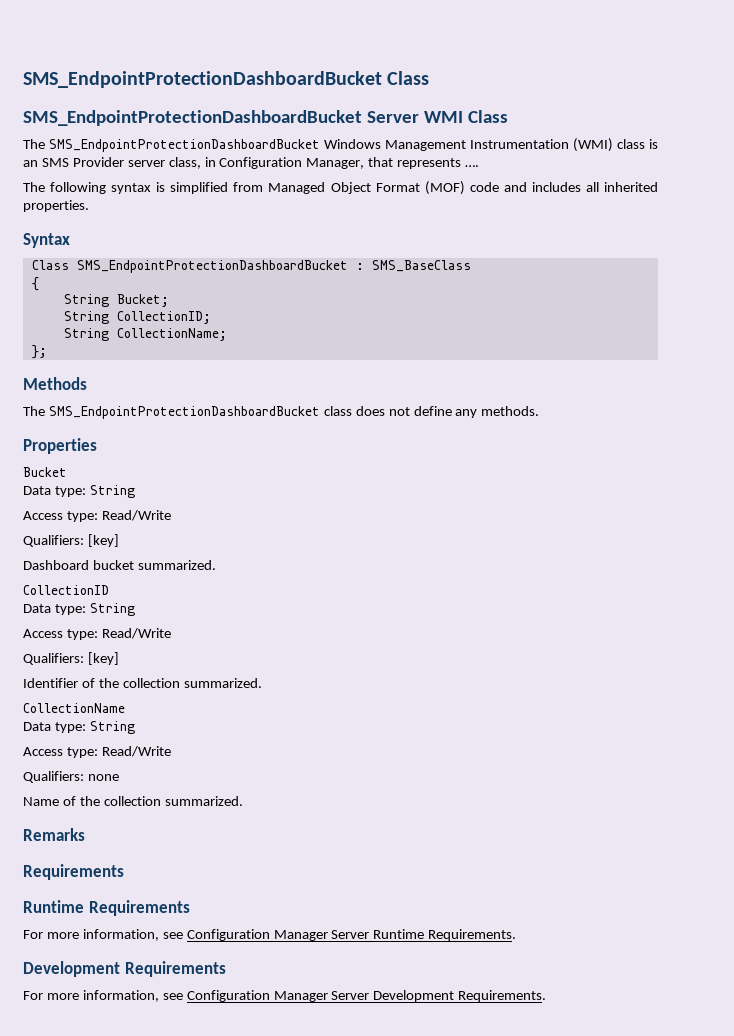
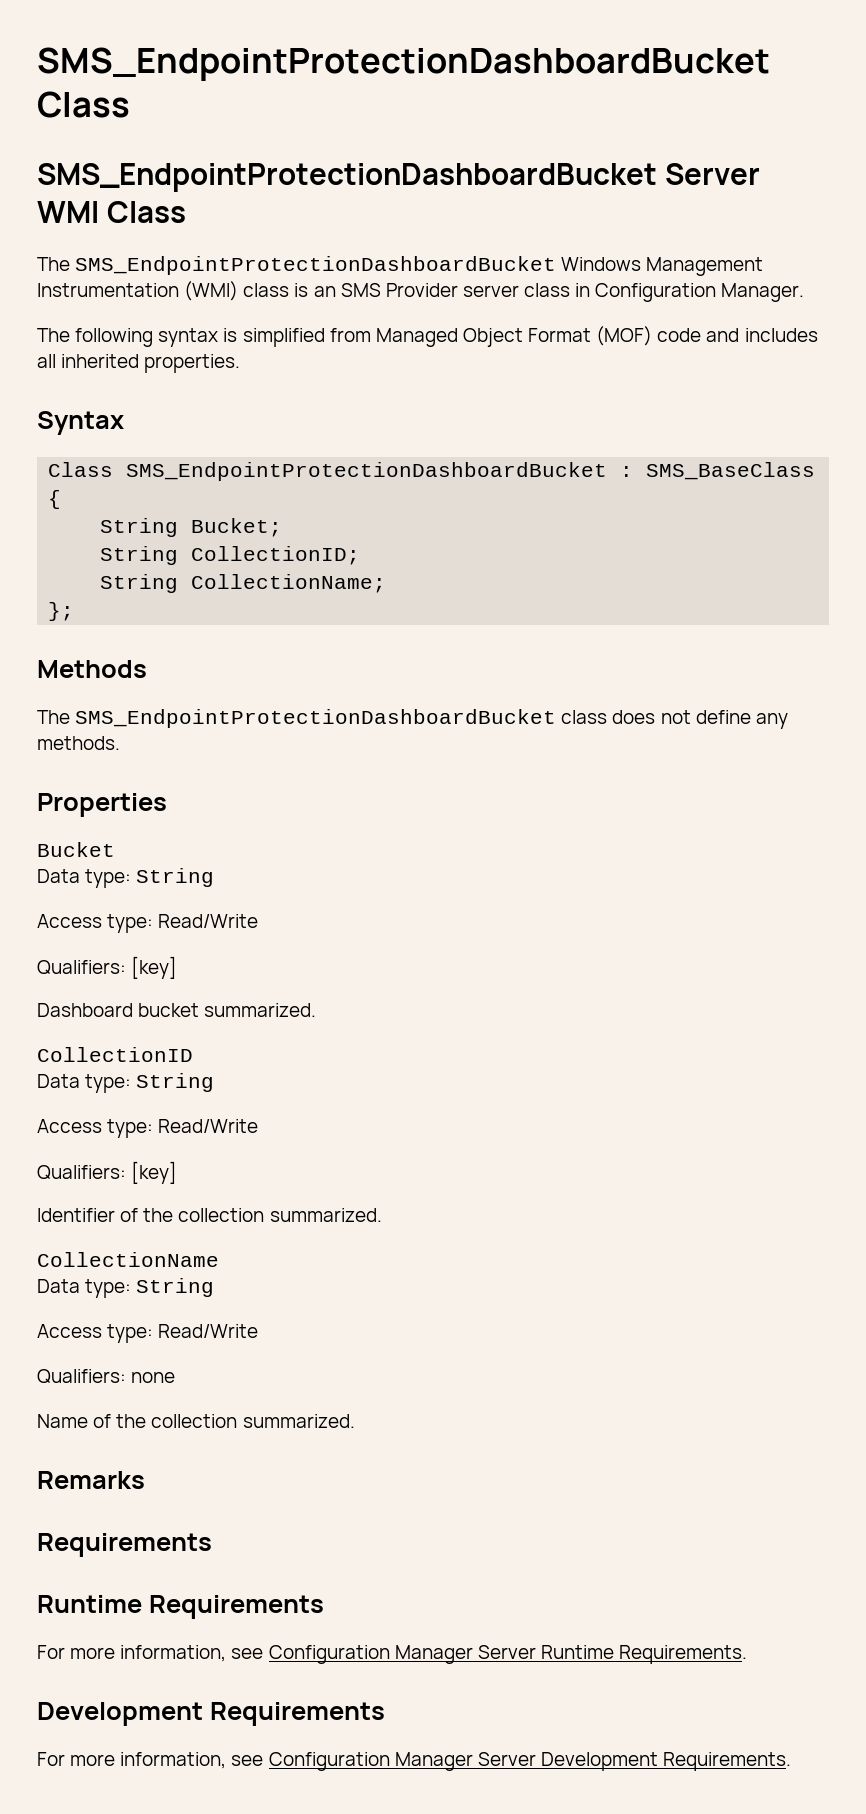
- The SMS_EndpointProtectionDashboardBucket Windows Management Instrumentation (WMI) class is an SMS Provider server class, in Configuration Manager, that represents ….
+ The SMS_EndpointProtectionDashboardBucket Windows Management Instrumentation (WMI) class is an SMS Provider server class in Configuration Manager.

